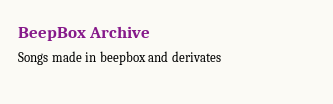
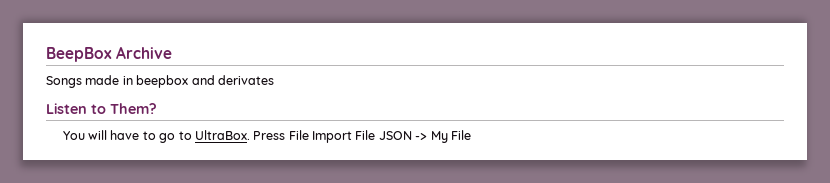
+ Listen to Them?
+ You will have to go to UltraBox. Press File Import File JSON -> My File

